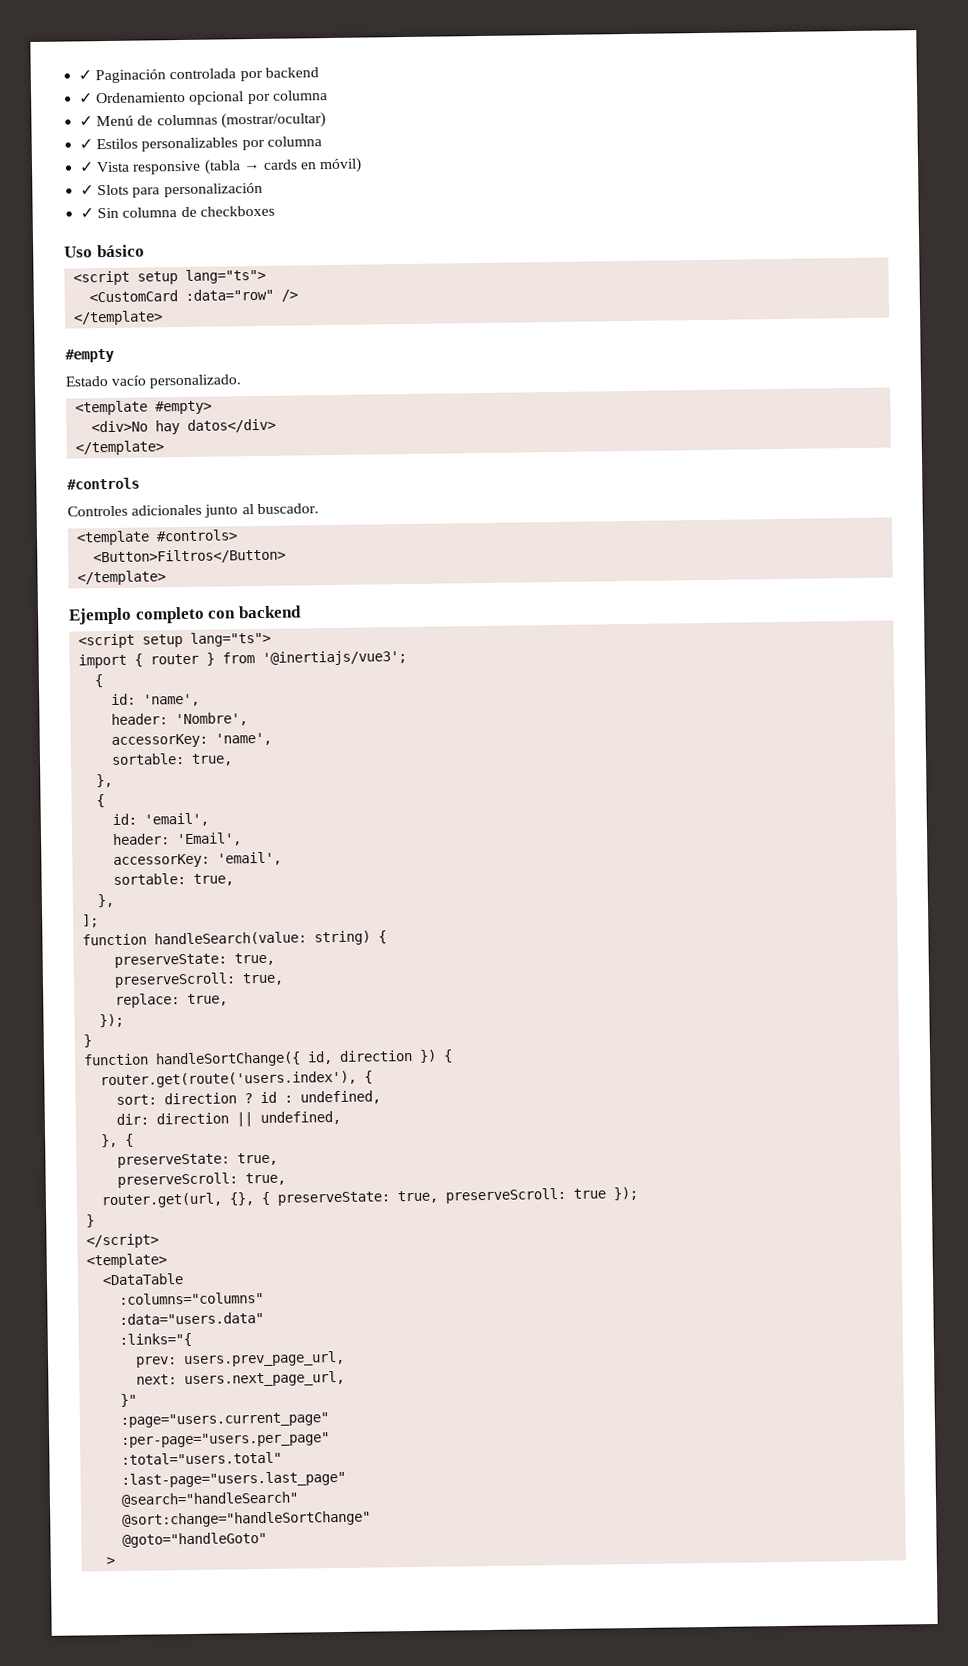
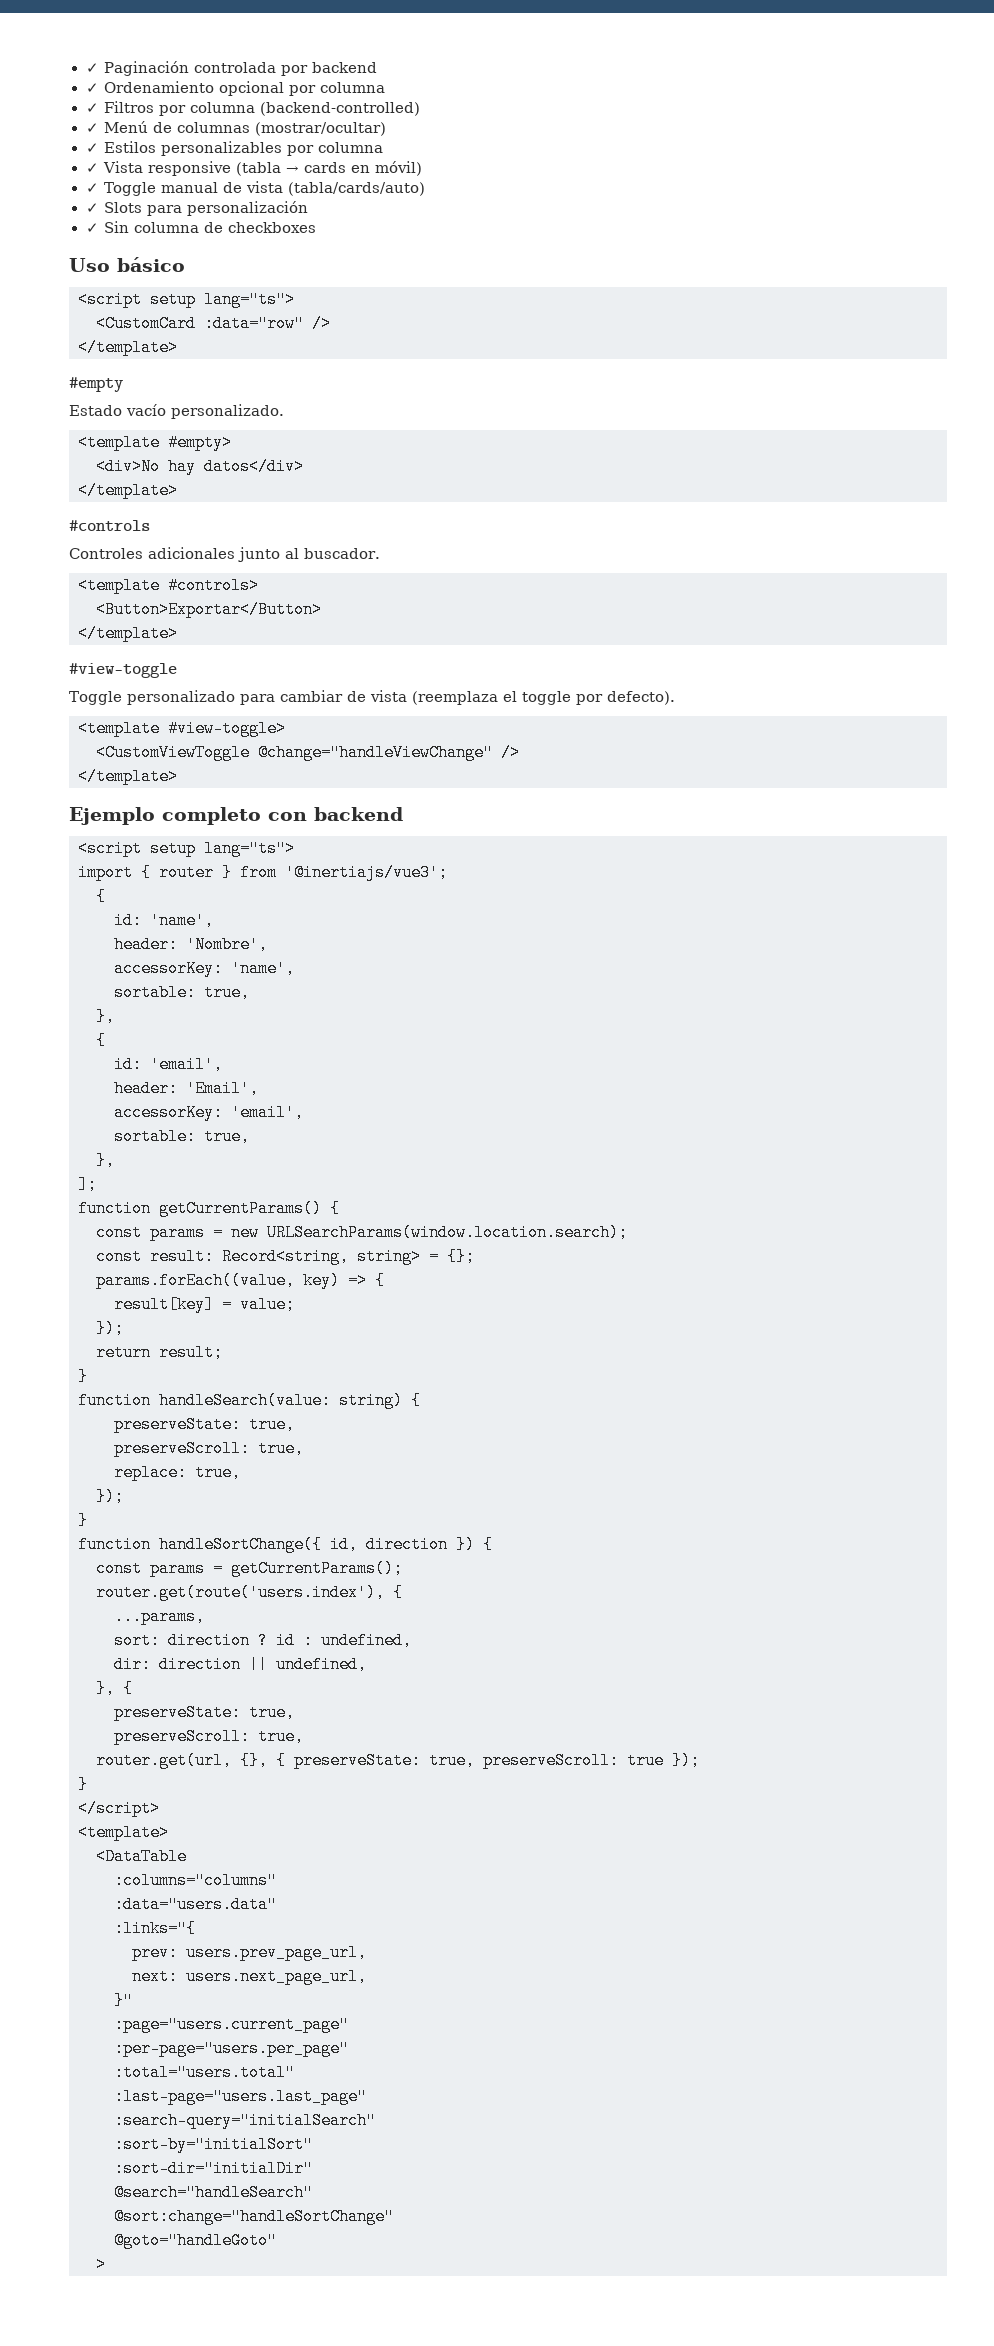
+ ✓ Filtros por columna (backend-controlled)
+ ✓ Toggle manual de vista (tabla/cards/auto)
- <Button>Filtros</Button>
+ <Button>Exportar</Button>
+ </template>
+ #view-toggle
+ Toggle personalizado para cambiar de vista (reemplaza el toggle por defecto).
+ <template #view-toggle>
+ <CustomViewToggle @change="handleViewChange" />
+ function getCurrentParams() {
+ const params = new URLSearchParams(window.location.search);
+ const result: Record<string, string> = {};
+ params.forEach((value, key) => {
+ result[key] = value;
+ });
+ return result;
+ }
+ const params = getCurrentParams();
+ ...params,
+ :search-query="initialSearch"
+ :sort-by="initialSort"
+ :sort-dir="initialDir"

